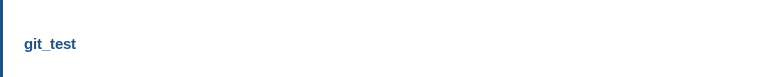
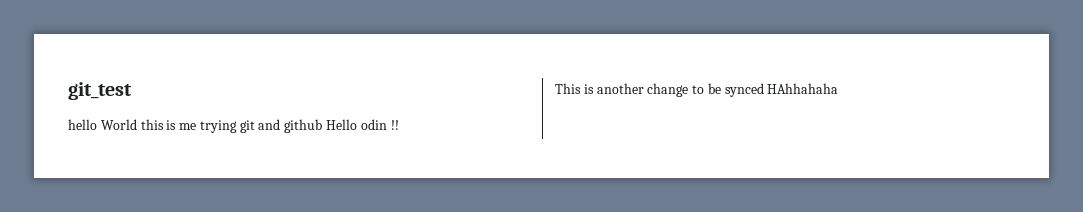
+ hello World this is me trying git and github Hello odin !!
+ This is another change to be synced HAhhahaha

